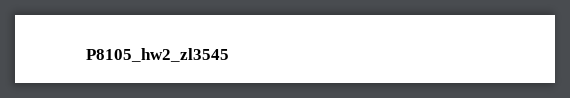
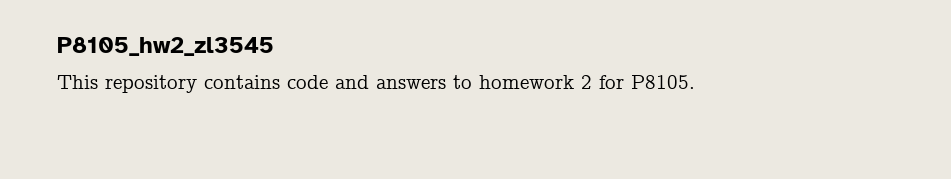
+ This repository contains code and answers to homework 2 for P8105.

